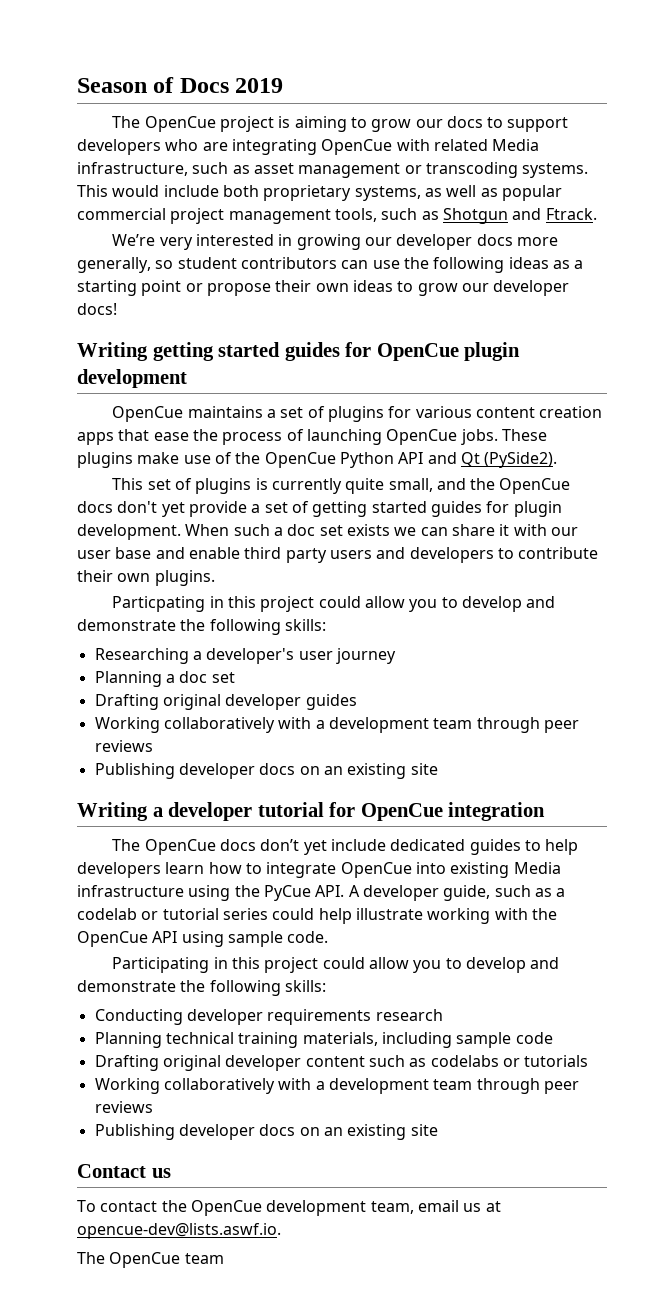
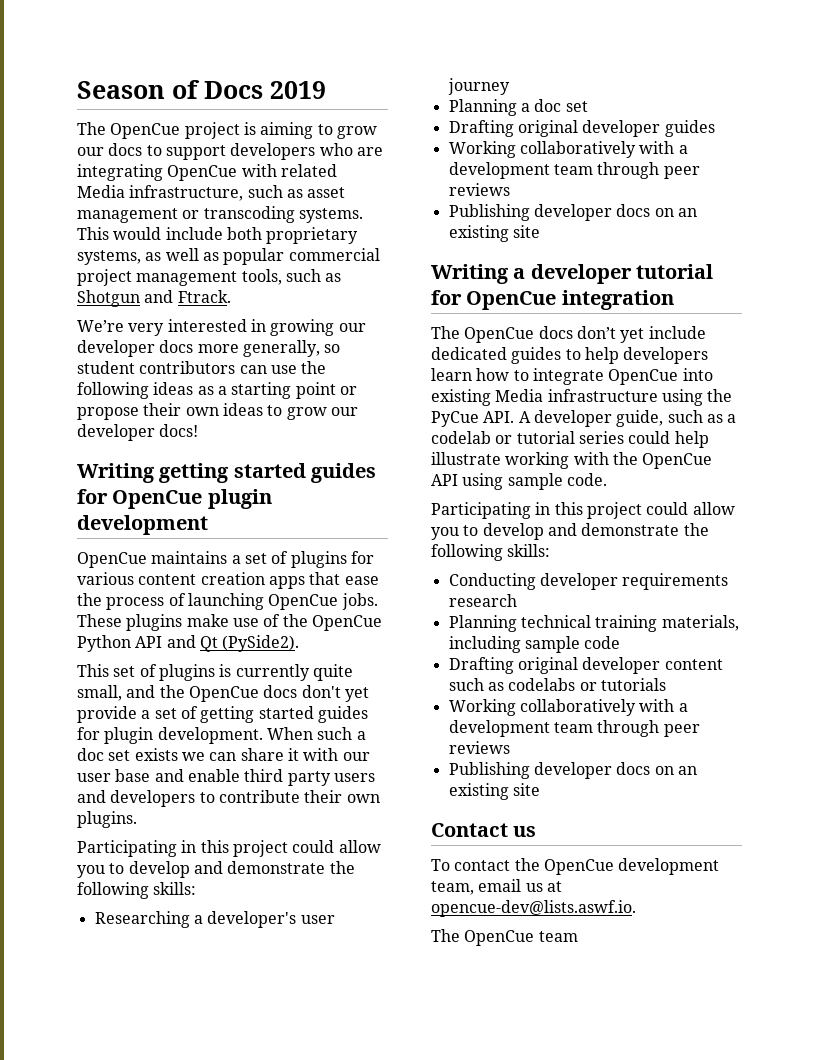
  When such a doc set exists we can share it with our user base and enable third party users and developers to contribute their own plugins.
- Particpating in this project could allow you to develop and demonstrate the following skills:
+ Participating in this project could allow you to develop and demonstrate the following skills:

